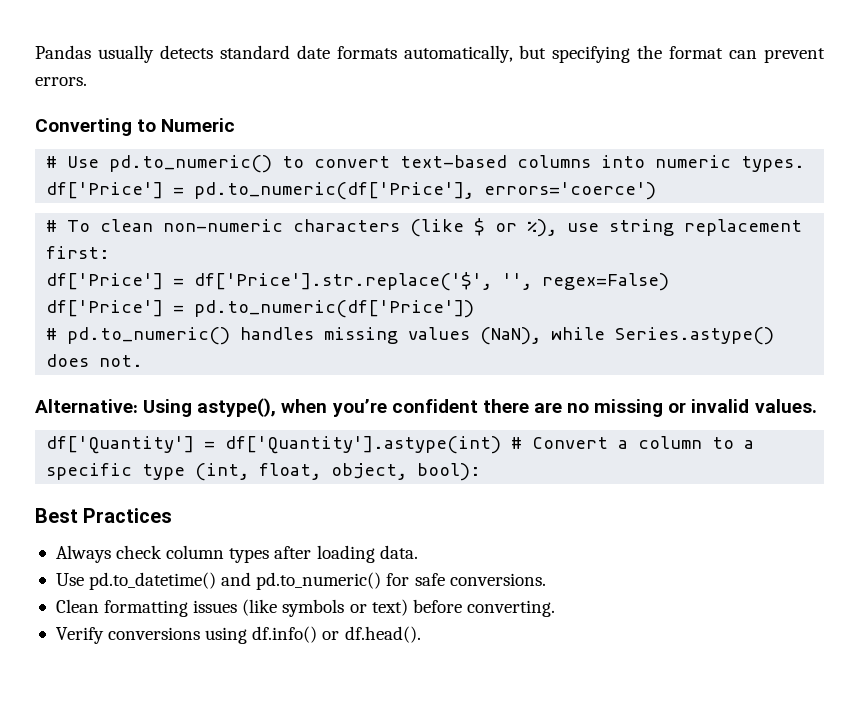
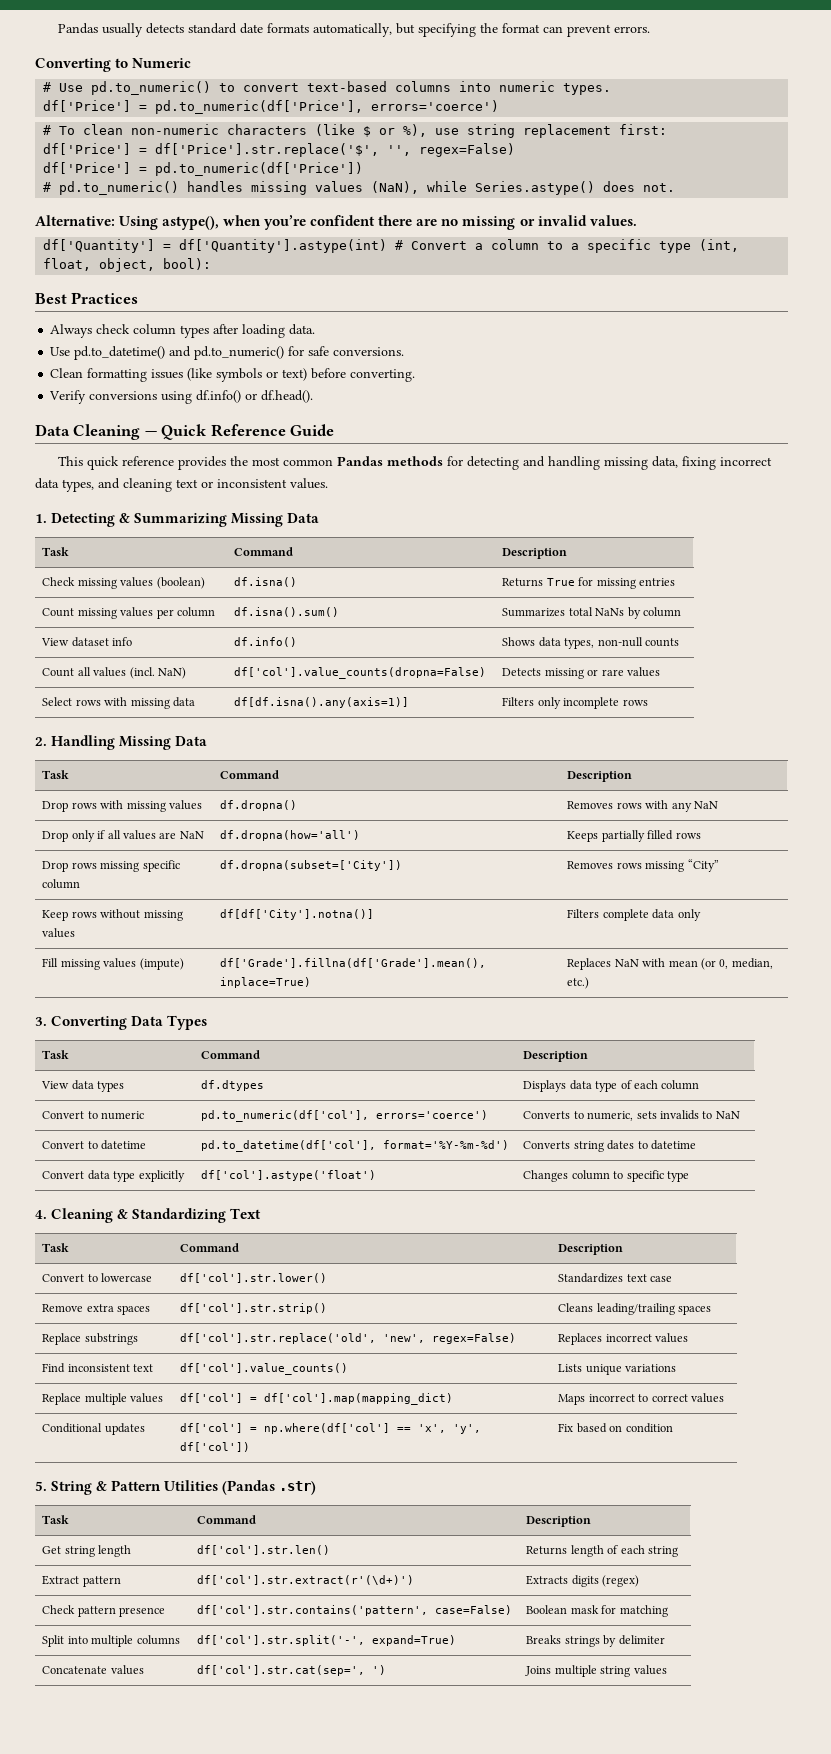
+ Data Cleaning — Quick Reference Guide
+ This quick reference provides the most common Pandas methods for detecting and handling missing data, fixing incorrect data types, and cleaning text or inconsistent values.
+ 1. Detecting & Summarizing Missing Data
+ Task | Command | Description
+ Check missing values (boolean) | df.isna() | Returns True for missing entries
+ Count missing values per column | df.isna().sum() | Summarizes total NaNs by column
+ View dataset info | df.info() | Shows data types, non-null counts
+ Count all values (incl. NaN) | df['col'].value_counts(dropna=False) | Detects missing or rare values
+ Select rows with missing data | df[df.isna().any(axis=1)] | Filters only incomplete rows
+ 2. Handling Missing Data
+ Task | Command | Description
+ Drop rows with missing values | df.dropna() | Removes rows with any NaN
+ Drop only if all values are NaN | df.dropna(how='all') | Keeps partially filled rows
+ Drop rows missing specific column | df.dropna(subset=['City']) | Removes rows missing “City”
+ Keep rows without missing values | df[df['City'].notna()] | Filters complete data only
+ Fill missing values (impute) | df['Grade'].fillna(df['Grade'].mean(), inplace=True) | Replaces NaN with mean (or 0, median, etc.)
+ 3. Converting Data Types
+ Task | Command | Description
+ View data types | df.dtypes | Displays data type of each column
+ Convert to numeric | pd.to_numeric(df['col'], errors='coerce') | Converts to numeric, sets invalids to NaN
+ Convert to datetime | pd.to_datetime(df['col'], format='%Y-%m-%d') | Converts string dates to datetime
+ Convert data type explicitly | df['col'].astype('float') | Changes column to specific type
+ 4. Cleaning & Standardizing Text
+ Task | Command | Description
+ Convert to lowercase | df['col'].str.lower() | Standardizes text case
+ Remove extra spaces | df['col'].str.strip() | Cleans leading/trailing spaces
+ Replace substrings | df['col'].str.replace('old', 'new', regex=False) | Replaces incorrect values
+ Find inconsistent text | df['col'].value_counts() | Lists unique variations
+ Replace multiple values | df['col'] = df['col'].map(mapping_dict) | Maps incorrect to correct values
+ Conditional updates | df['col'] = np.where(df['col'] == 'x', 'y', df['col']) | Fix based on condition
+ 5. String & Pattern Utilities (Pandas .str)
+ Task | Command | Description
+ Get string length | df['col'].str.len() | Returns length of each string
+ Extract pattern | df['col'].str.extract(r'(\d+)') | Extracts digits (regex)
+ Check pattern presence | df['col'].str.contains('pattern', case=False) | Boolean mask for matching
+ Split into multiple columns | df['col'].str.split('-', expand=True) | Breaks strings by delimiter
+ Concatenate values | df['col'].str.cat(sep=', ') | Joins multiple string values

